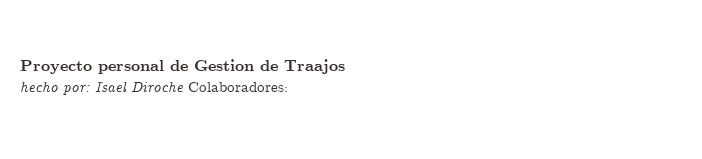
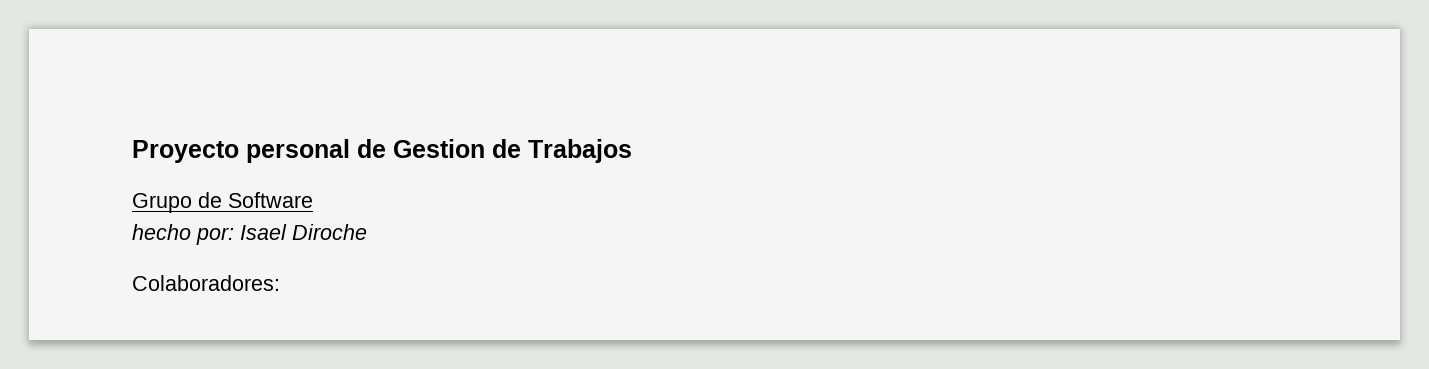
- Proyecto personal de Gestion de Traajos
+ Proyecto personal de Gestion de Trabajos
+ Grupo de Software
- hecho por: Isael Diroche Colaboradores:
+ hecho por: Isael Diroche
+ Colaboradores:

